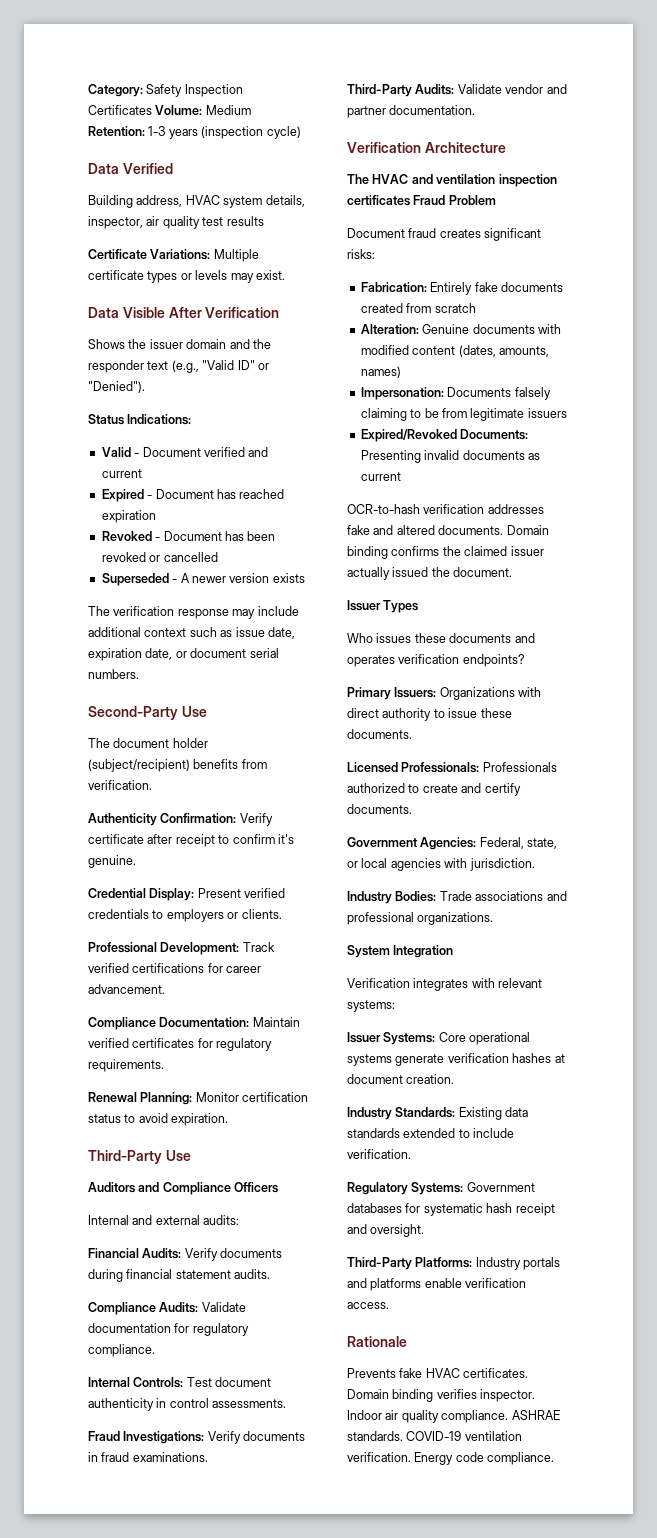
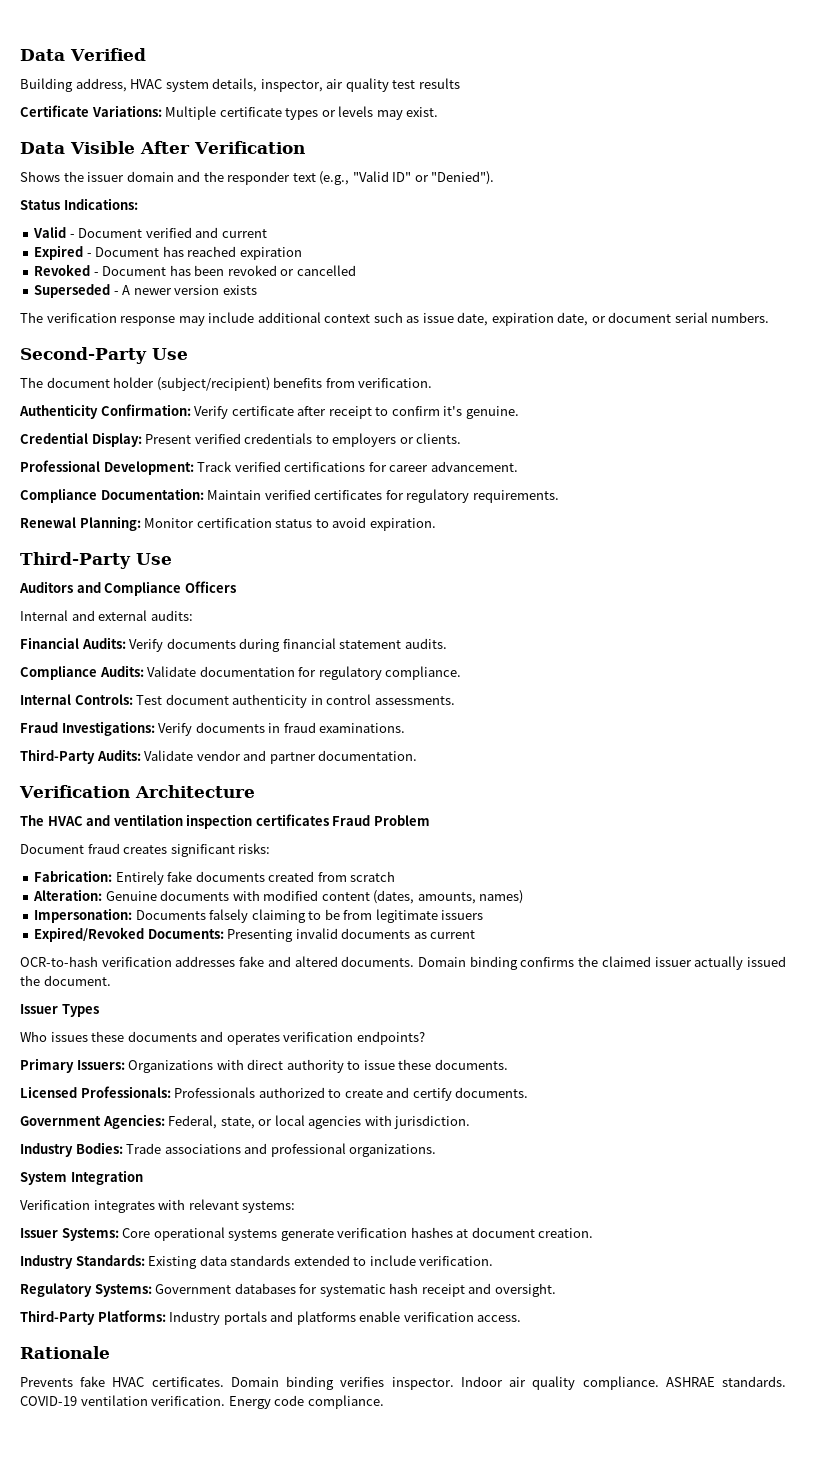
- Category: Safety Inspection Certificates Volume: Medium Retention: 1-3 years (inspection cycle)

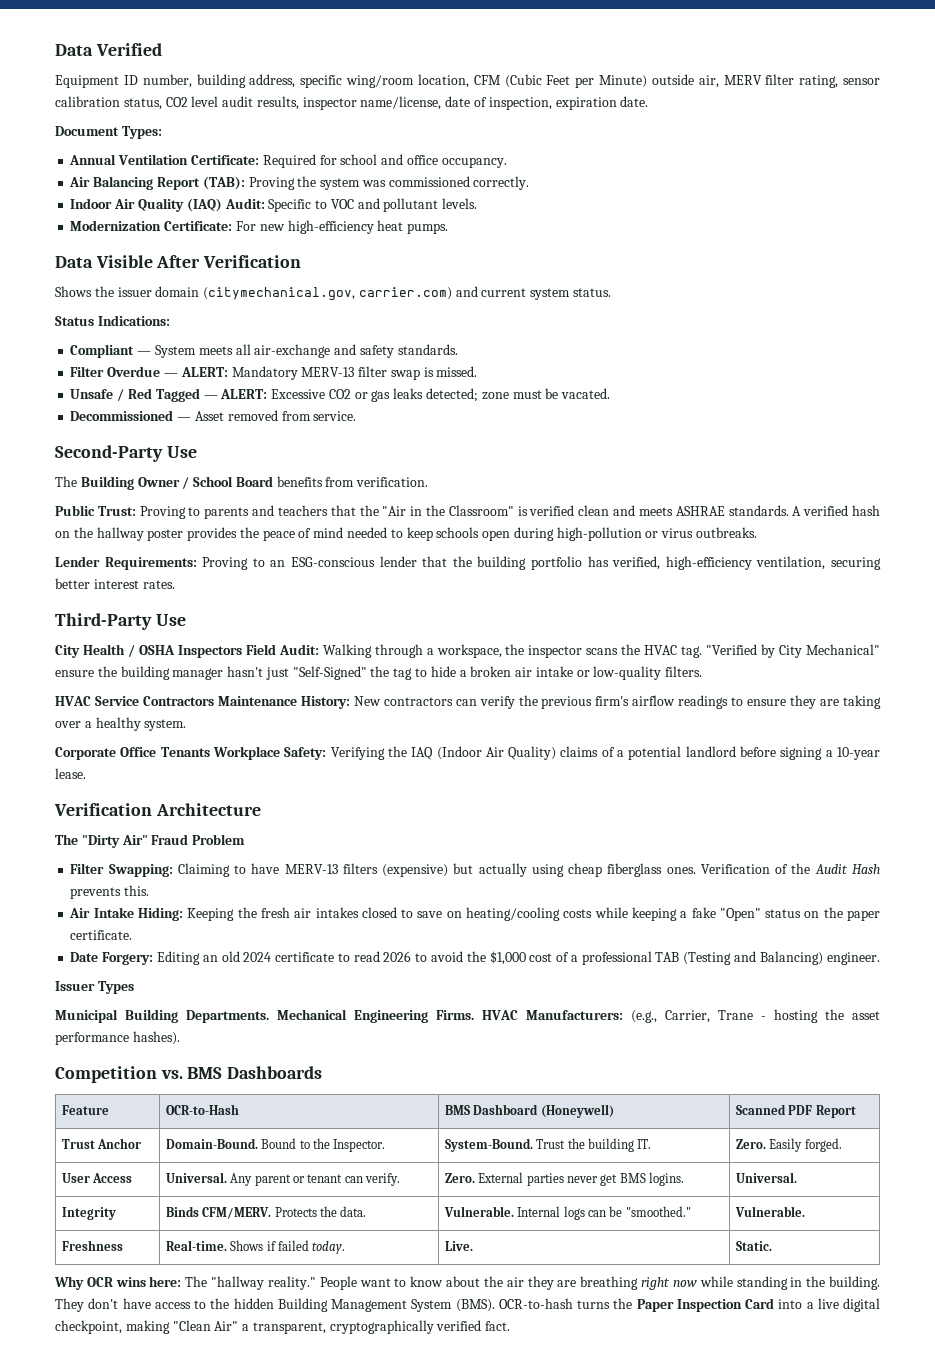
- Building address, HVAC system details, inspector, air quality test results
- Certificate Variations: Multiple certificate types or levels may exist.
+ Equipment ID number, building address, specific wing/room location, CFM (Cubic Feet per Minute) outside air, MERV filter rating, sensor calibration status, CO2 level audit results, inspector name/license, date of inspection, expiration date.
+ Document Types:
+ Annual Ventilation Certificate: Required for school and office occupancy.
+ Air Balancing Report (TAB): Proving the system was commissioned correctly.
+ Indoor Air Quality (IAQ) Audit: Specific to VOC and pollutant levels.
+ Modernization Certificate: For new high-efficiency heat pumps.
- Shows the issuer domain and the responder text (e.g., "Valid ID" or "Denied").
+ Shows the issuer domain (citymechanical.gov, carrier.com) and current system status.
  Status Indications:
- Valid - Document verified and current
- Expired - Document has reached expiration
- Revoked - Document has been revoked or cancelled
- Superseded - A newer version exists
- The verification response may include additional context such as issue date, expiration date, or document serial numbers.
+ Compliant — System meets all air-exchange and safety standards.
+ Filter Overdue — ALERT: Mandatory MERV-13 filter swap is missed.
+ Unsafe / Red Tagged — ALERT: Excessive CO2 or gas leaks detected; zone must be vacated.
+ Decommissioned — Asset removed from service.
  Second-Party Use
- The document holder (subject/recipient) benefits from verification.
- Authenticity Confirmation: Verify certificate after receipt to confirm it's genuine.
- Credential Display: Present verified credentials to employers or clients.
- Professional Development: Track verified certifications for career advancement.
- Compliance Documentation: Maintain verified certificates for regulatory requirements.
- Renewal Planning: Monitor certification status to avoid expiration.
+ The Building Owner / School Board benefits from verification.
+ Public Trust: Proving to parents and teachers that the "Air in the Classroom" is verified clean and meets ASHRAE standards. A verified hash on the hallway poster provides the peace of mind needed to keep schools open during high-pollution or virus outbreaks.
+ Lender Requirements: Proving to an ESG-conscious lender that the building portfolio has verified, high-efficiency ventilation, securing better interest rates.
  Third-Party Use
- Auditors and Compliance Officers
- Internal and external audits:
- Financial Audits: Verify documents during financial statement audits.
- Compliance Audits: Validate documentation for regulatory compliance.
- Internal Controls: Test document authenticity in control assessments.
- Fraud Investigations: Verify documents in fraud examinations.
- Third-Party Audits: Validate vendor and partner documentation.
+ City Health / OSHA Inspectors Field Audit: Walking through a workspace, the inspector scans the HVAC tag. "Verified by City Mechanical" ensure the building manager hasn't just "Self-Signed" the tag to hide a broken air intake or low-quality filters.
+ HVAC Service Contractors Maintenance History: New contractors can verify the previous firm's airflow readings to ensure they are taking over a healthy system.
+ Corporate Office Tenants Workplace Safety: Verifying the IAQ (Indoor Air Quality) claims of a potential landlord before signing a 10-year lease.
  Verification Architecture
- The HVAC and ventilation inspection certificates Fraud Problem
- Document fraud creates significant risks:
- Fabrication: Entirely fake documents created from scratch
- Alteration: Genuine documents with modified content (dates, amounts, names)
- Impersonation: Documents falsely claiming to be from legitimate issuers
- Expired/Revoked Documents: Presenting invalid documents as current
- OCR-to-hash verification addresses fake and altered documents. Domain binding confirms the claimed issuer actually issued the document.
+ The "Dirty Air" Fraud Problem
+ Filter Swapping: Claiming to have MERV-13 filters (expensive) but actually using cheap fiberglass ones. Verification of the Audit Hash prevents this.
+ Air Intake Hiding: Keeping the fresh air intakes closed to save on heating/cooling costs while keeping a fake "Open" status on the paper certificate.
+ Date Forgery: Editing an old 2024 certificate to read 2026 to avoid the $1,000 cost of a professional TAB (Testing and Balancing) engineer.
  Issuer Types
- Who issues these documents and operates verification endpoints?
- Primary Issuers: Organizations with direct authority to issue these documents.
- Licensed Professionals: Professionals authorized to create and certify documents.
- Government Agencies: Federal, state, or local agencies with jurisdiction.
- Industry Bodies: Trade associations and professional organizations.
- System Integration
- Verification integrates with relevant systems:
- Issuer Systems: Core operational systems generate verification hashes at document creation.
- Industry Standards: Existing data standards extended to include verification.
- Regulatory Systems: Government databases for systematic hash receipt and oversight.
- Third-Party Platforms: Industry portals and platforms enable verification access.
- Rationale
- Prevents fake HVAC certificates. Domain binding verifies inspector. Indoor air quality compliance. ASHRAE standards. COVID-19 ventilation verification. Energy code compliance.
+ Municipal Building Departments. Mechanical Engineering Firms. HVAC Manufacturers: (e.g., Carrier, Trane - hosting the asset performance hashes).
+ Competition vs. BMS Dashboards
+ Feature | OCR-to-Hash | BMS Dashboard (Honeywell) | Scanned PDF Report
+ Trust Anchor | Domain-Bound. Bound to the Inspector. | System-Bound. Trust the building IT. | Zero. Easily forged.
+ User Access | Universal. Any parent or tenant can verify. | Zero. External parties never get BMS logins. | Universal.
+ Integrity | Binds CFM/MERV. Protects the data. | Vulnerable. Internal logs can be "smoothed." | Vulnerable.
+ Freshness | Real-time. Shows if failed today. | Live. | Static.
+ Why OCR wins here: The "hallway reality." People want to know about the air they are breathing right now while standing in the building. They don't have access to the hidden Building Management System (BMS). OCR-to-hash turns the Paper Inspection Card into a live digital checkpoint, making "Clean Air" a transparent, cryptographically verified fact.

